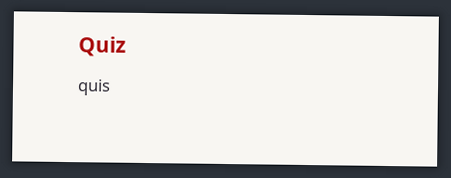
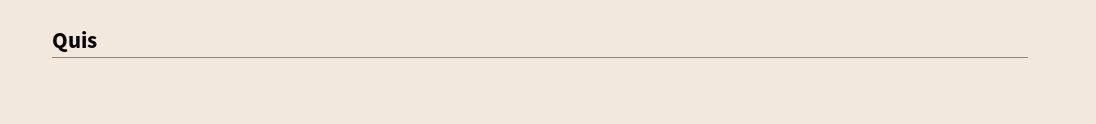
- Quiz
- quis
+ Quis

